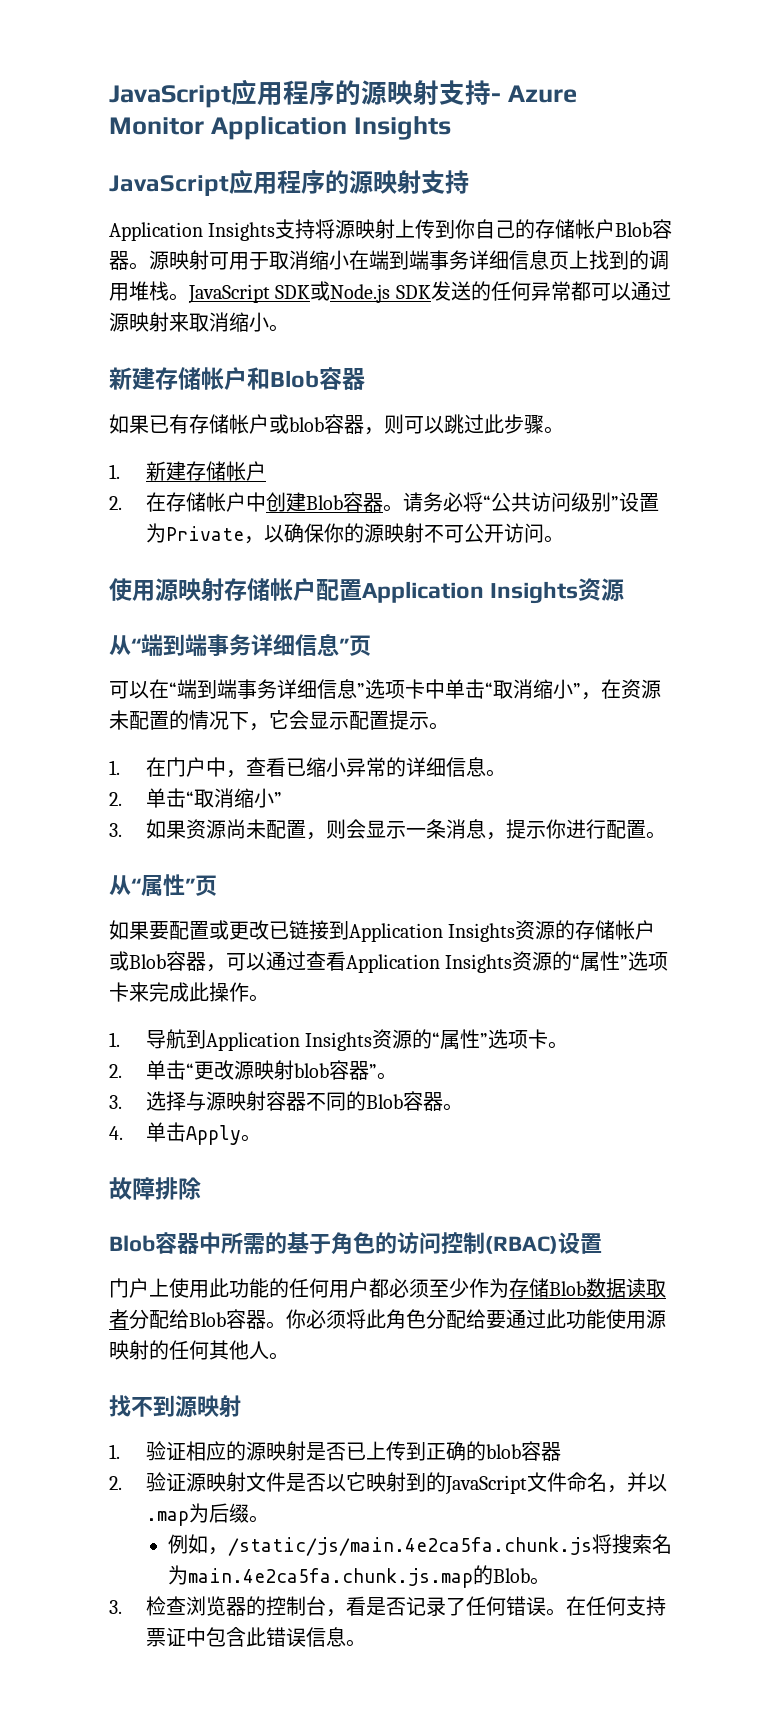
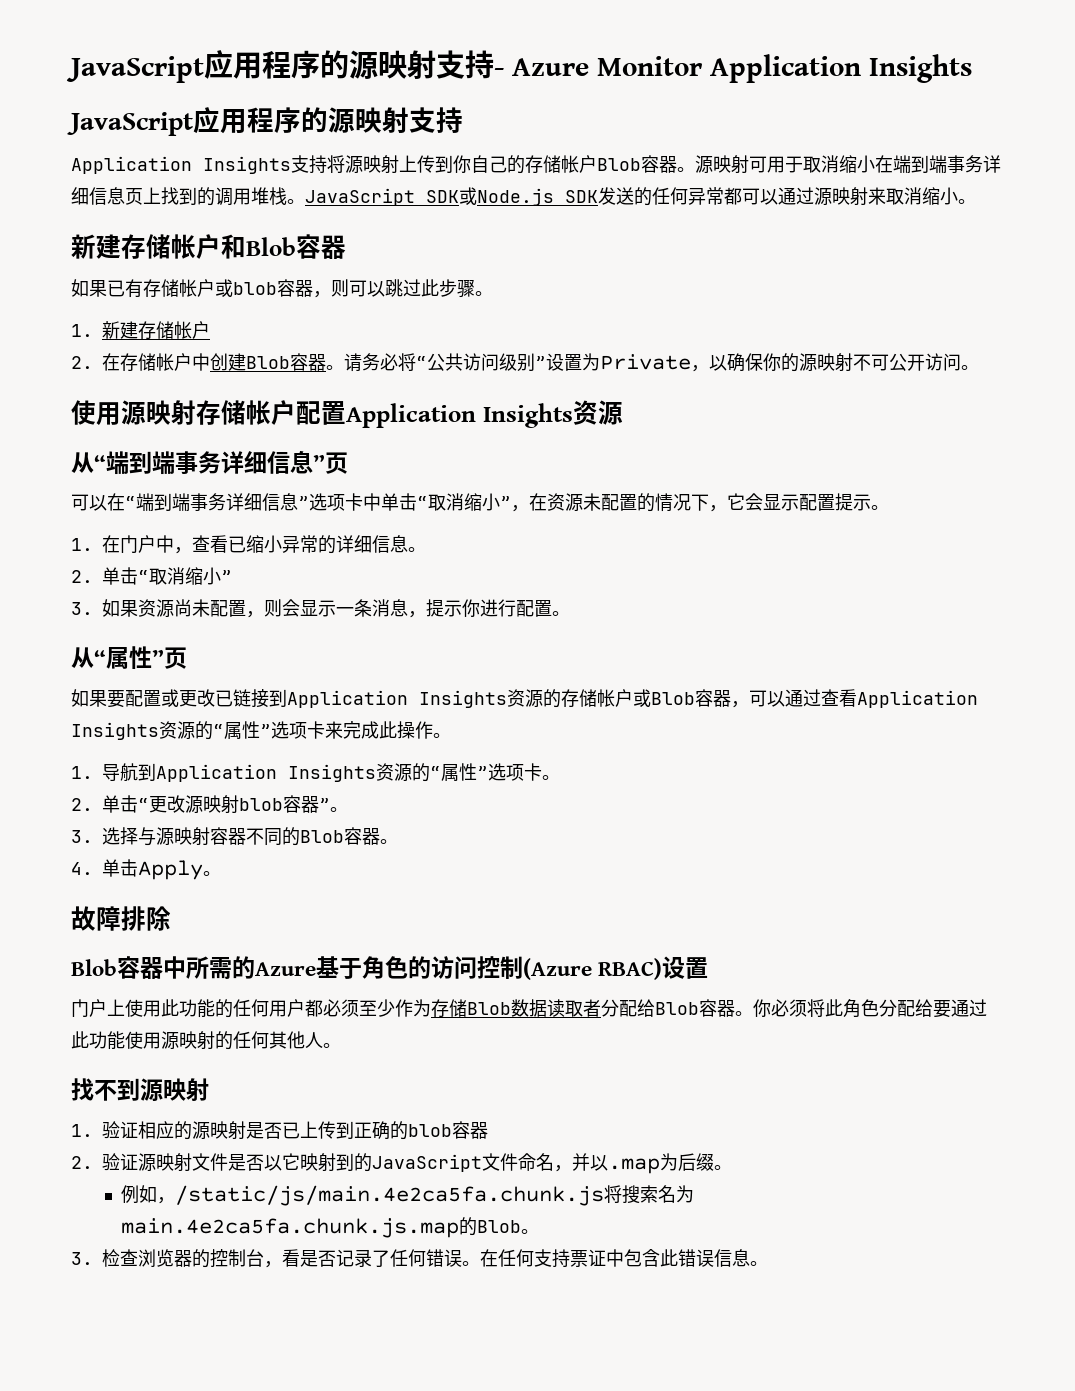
- Blob容器中所需的基于角色的访问控制(RBAC)设置
+ Blob容器中所需的Azure基于角色的访问控制(Azure RBAC)设置

